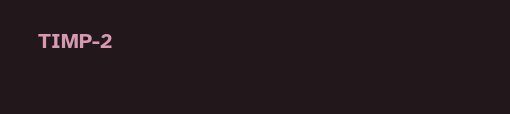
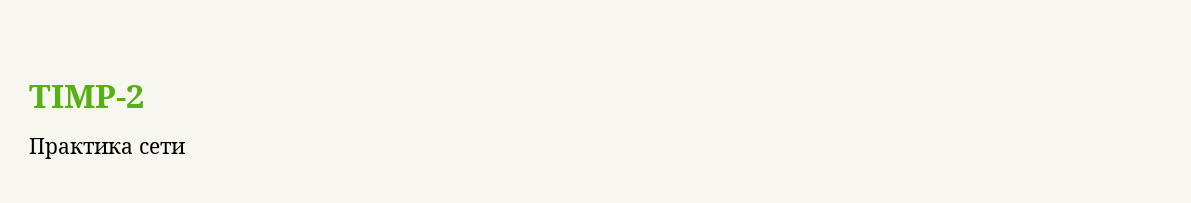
+ Практика сети

